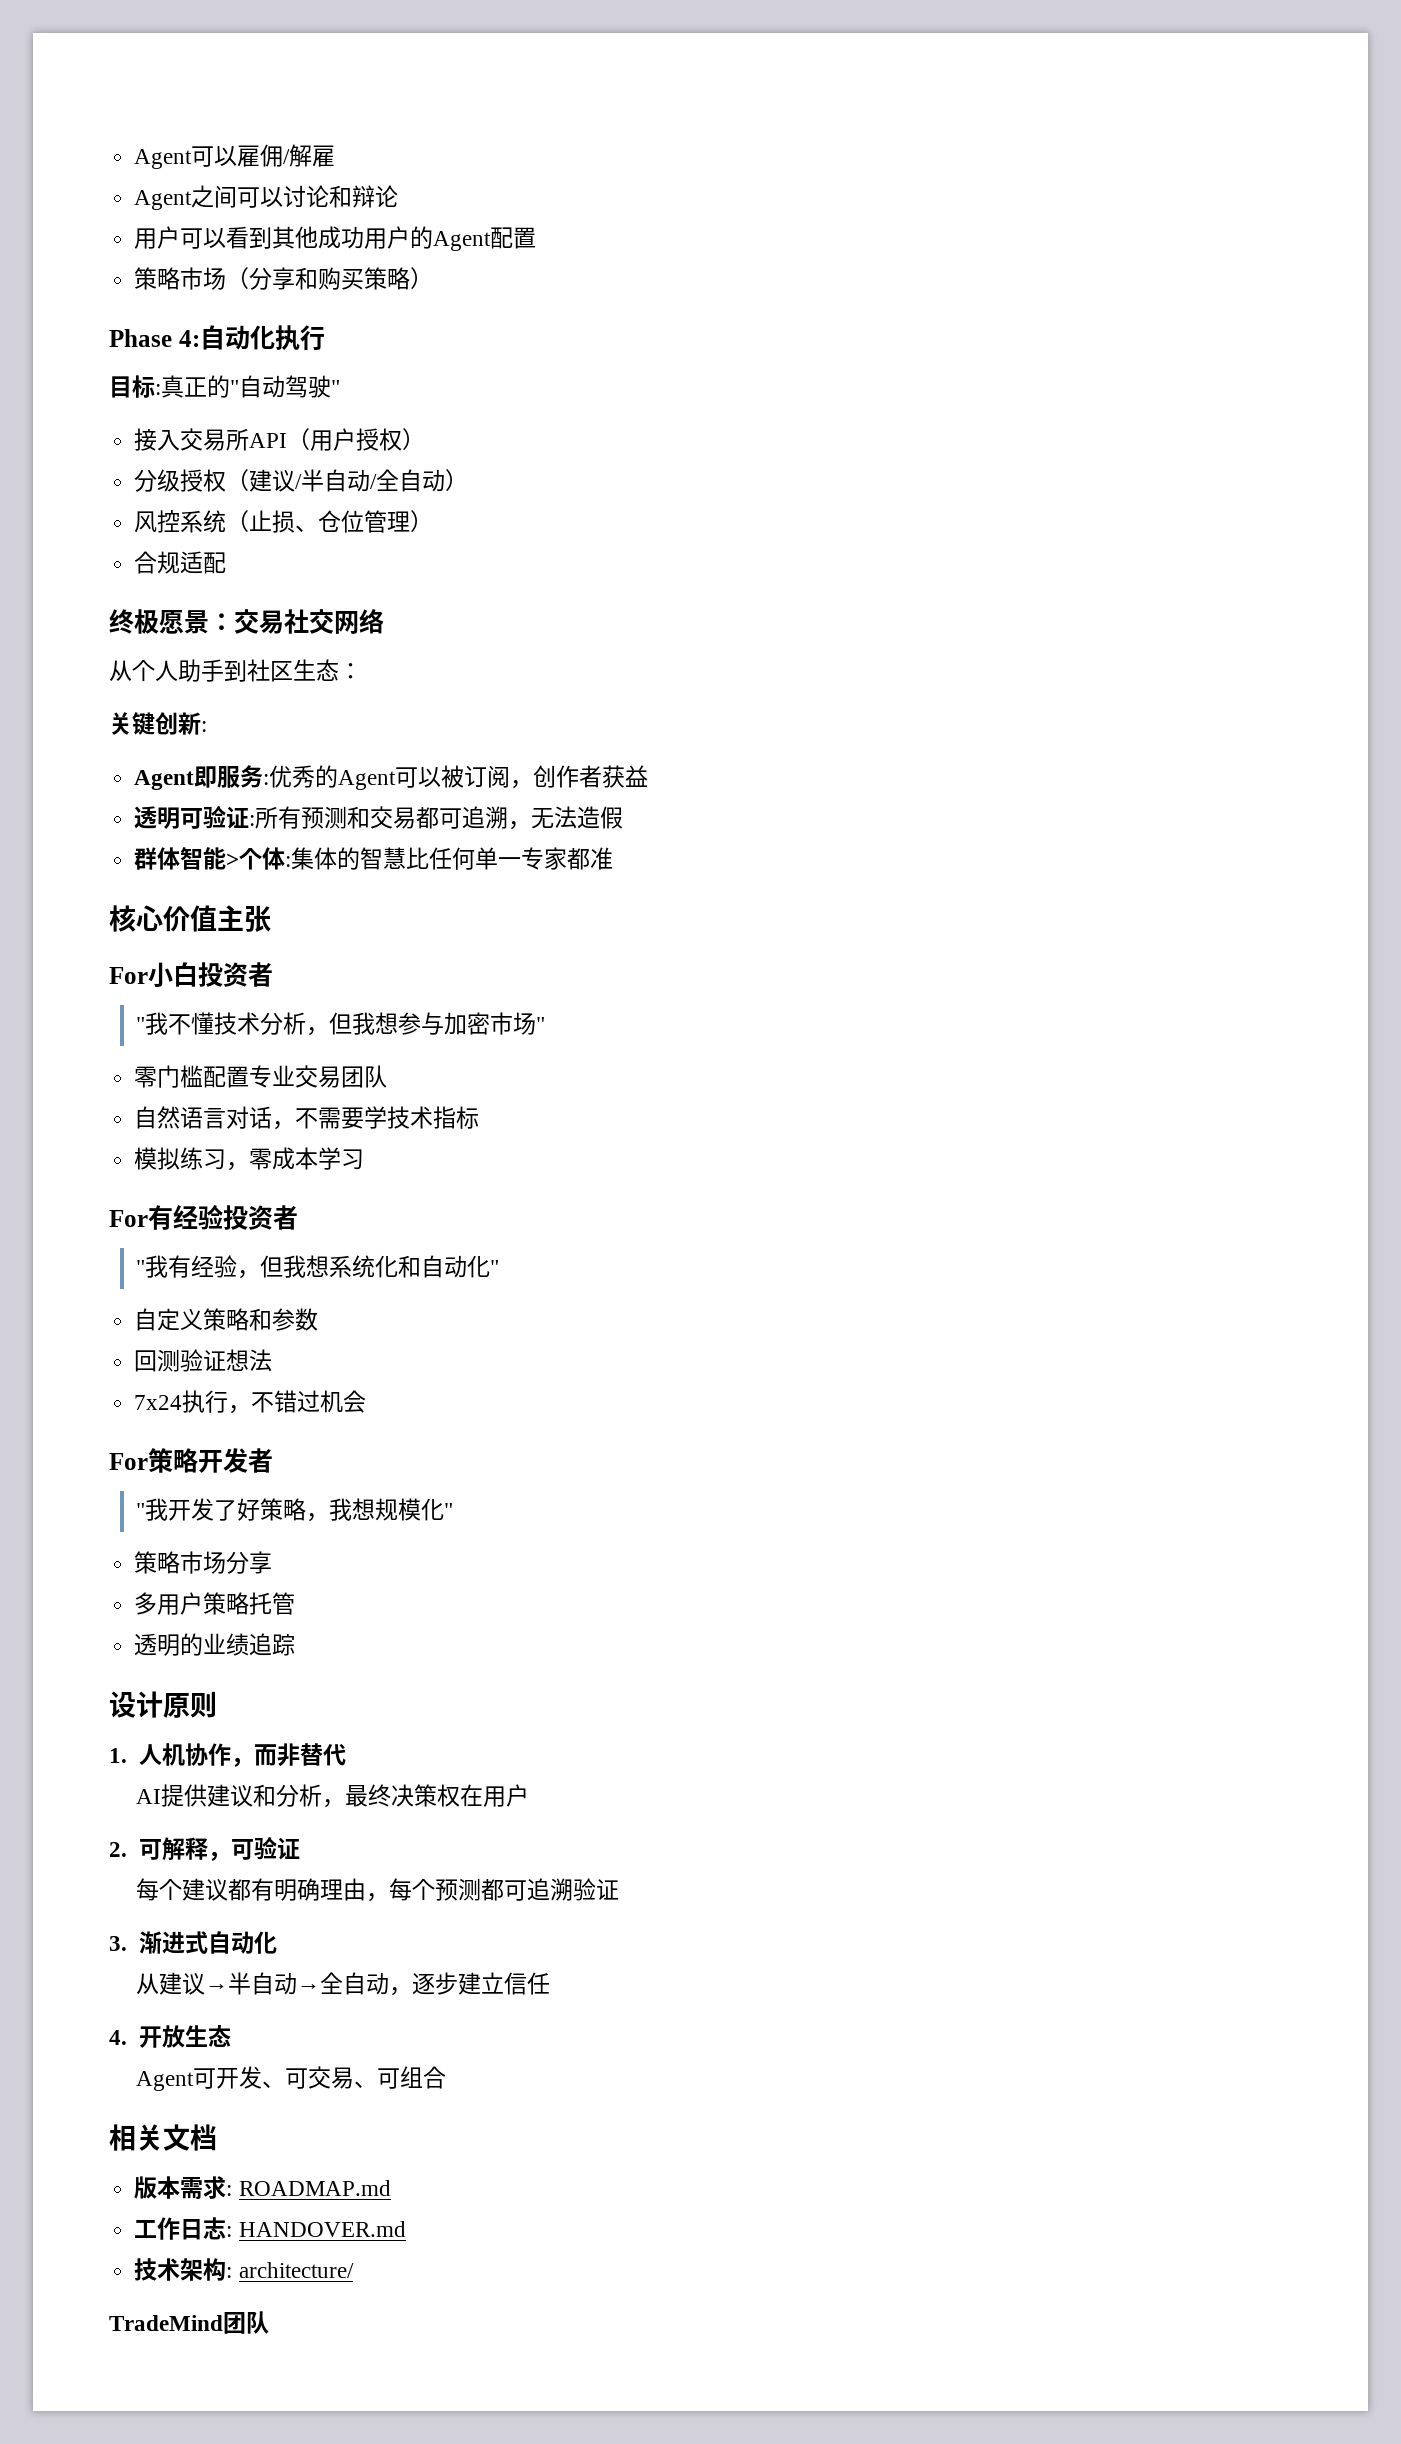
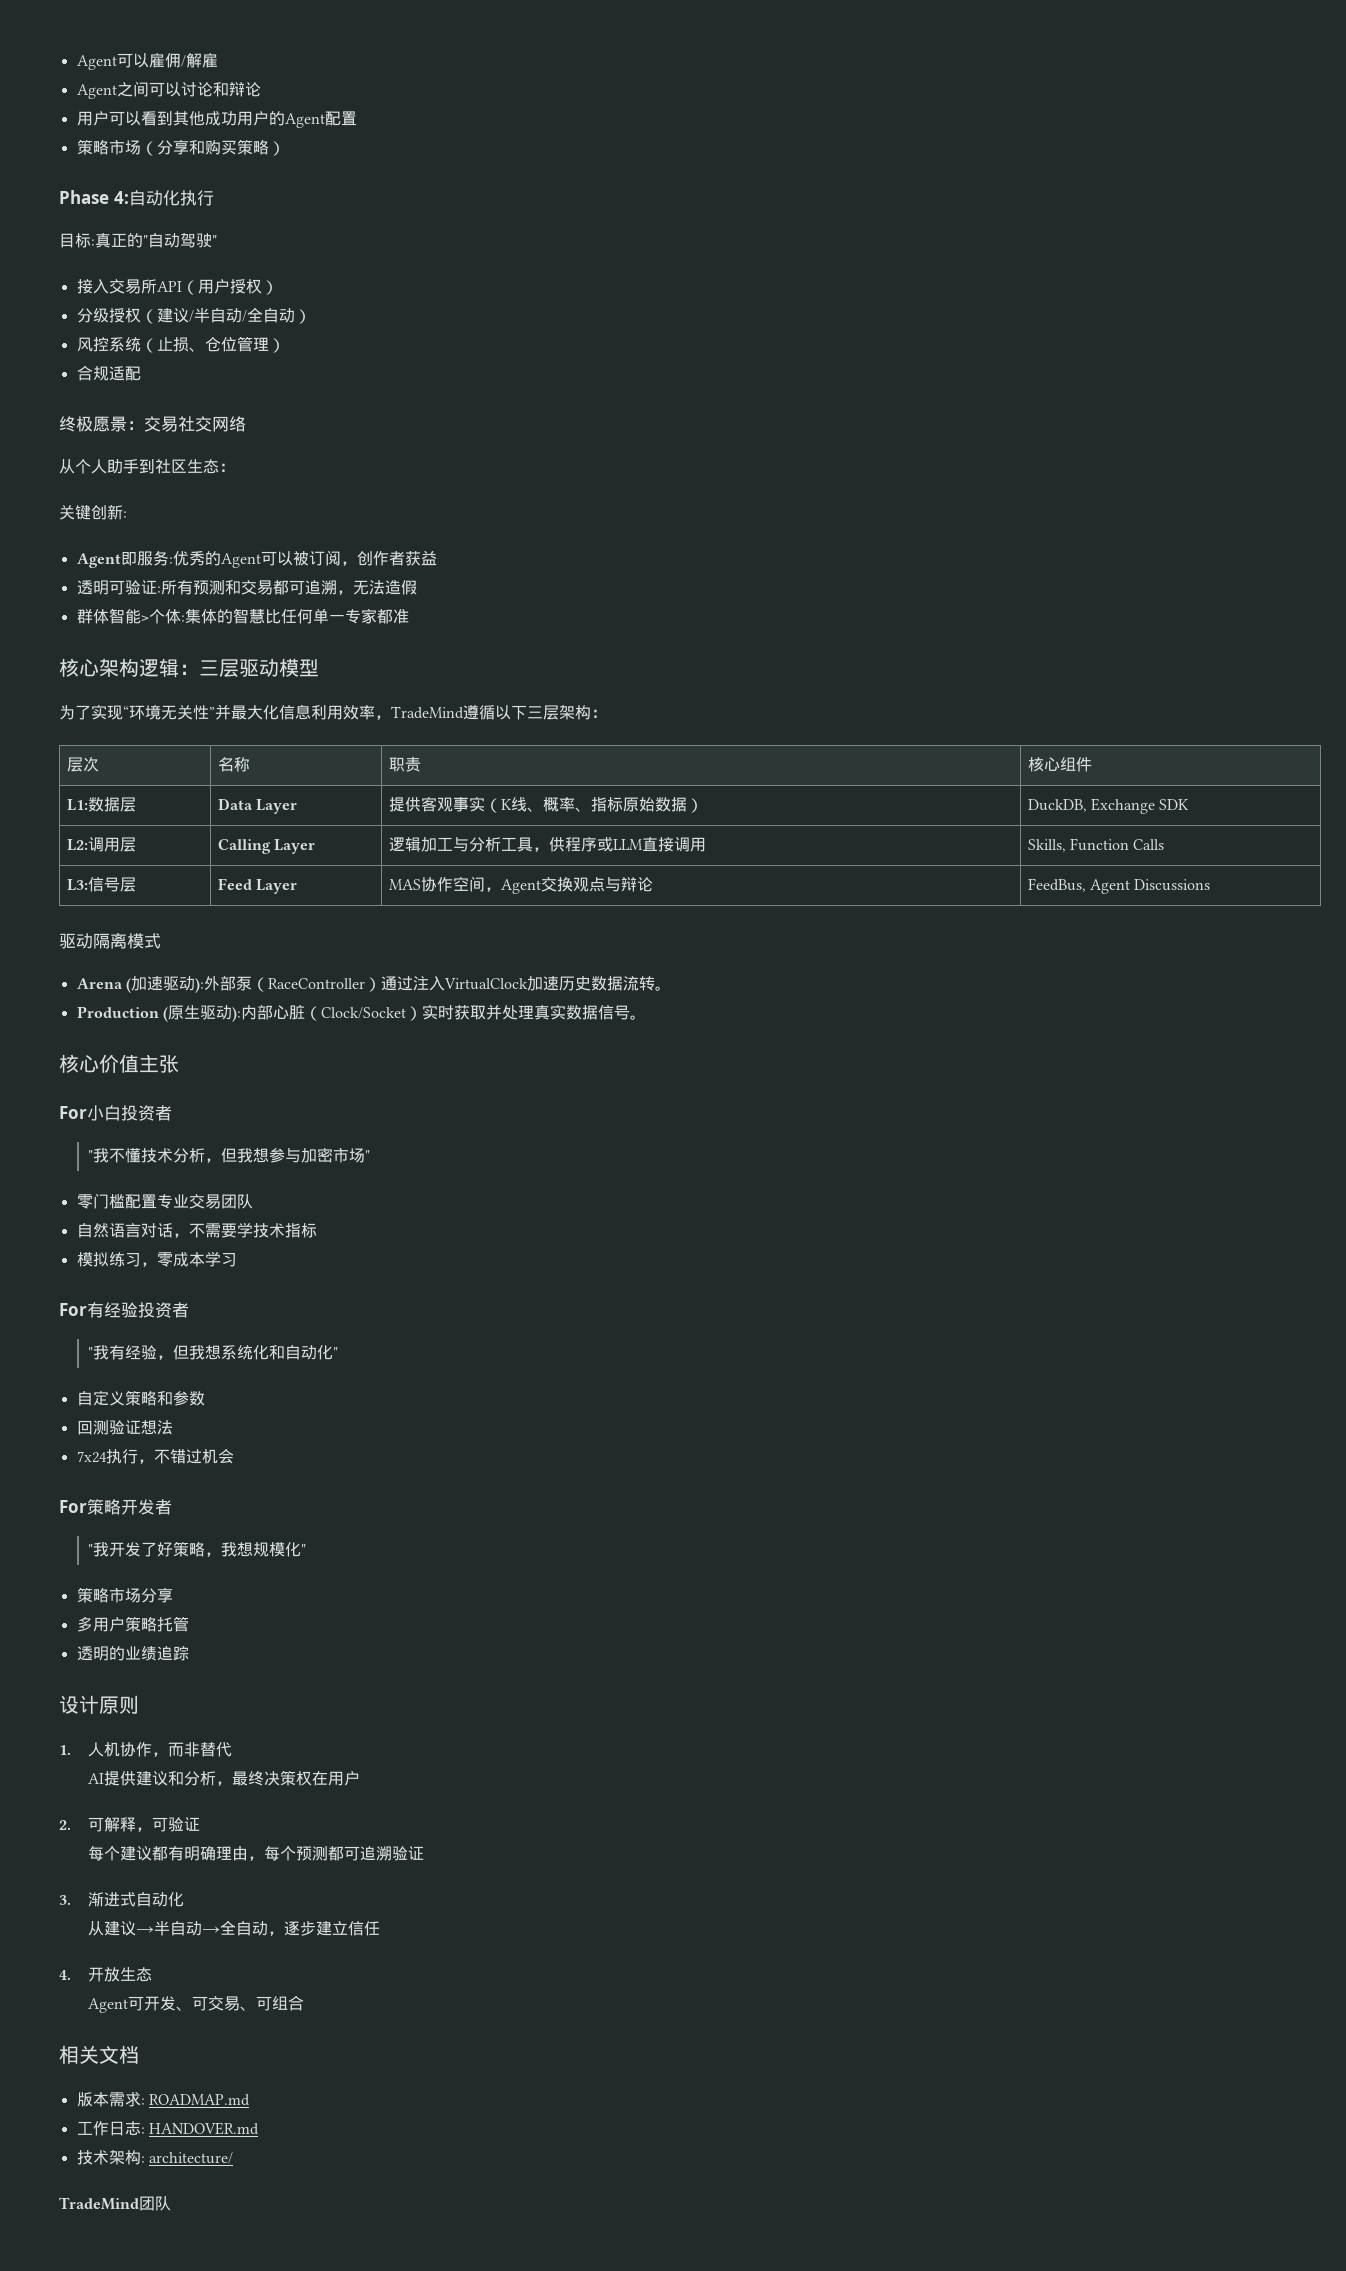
+ 核心架构逻辑：三层驱动模型
+ 为了实现“环境无关性”并最大化信息利用效率，TradeMind遵循以下三层架构：
+ 层次 | 名称 | 职责 | 核心组件
+ L1:数据层 | Data Layer | 提供客观事实（K线、概率、指标原始数据） | DuckDB, Exchange SDK
+ L2:调用层 | Calling Layer | 逻辑加工与分析工具，供程序或LLM直接调用 | Skills, Function Calls
+ L3:信号层 | Feed Layer | MAS协作空间，Agent交换观点与辩论 | FeedBus, Agent Discussions
+ 驱动隔离模式
+ Arena (加速驱动):外部泵（RaceController）通过注入VirtualClock加速历史数据流转。
+ Production (原生驱动):内部心脏（Clock/Socket）实时获取并处理真实数据信号。

